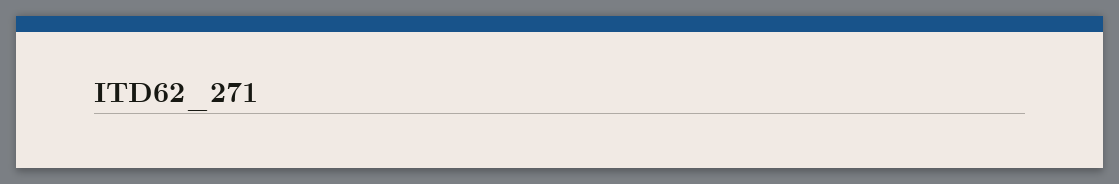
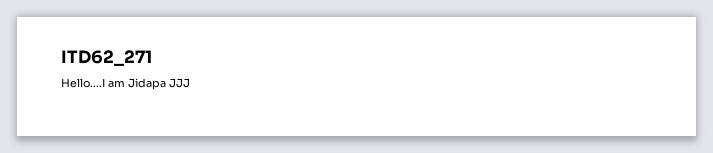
+ Hello....I am Jidapa JJJ

